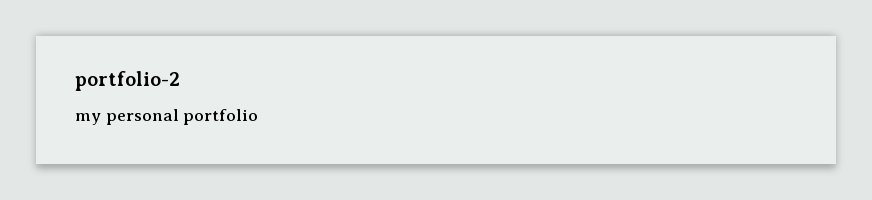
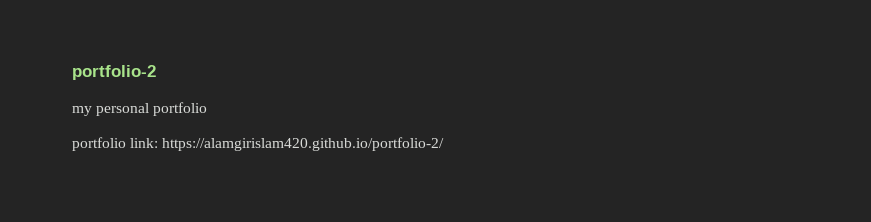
+ portfolio link: https://alamgirislam420.github.io/portfolio-2/

